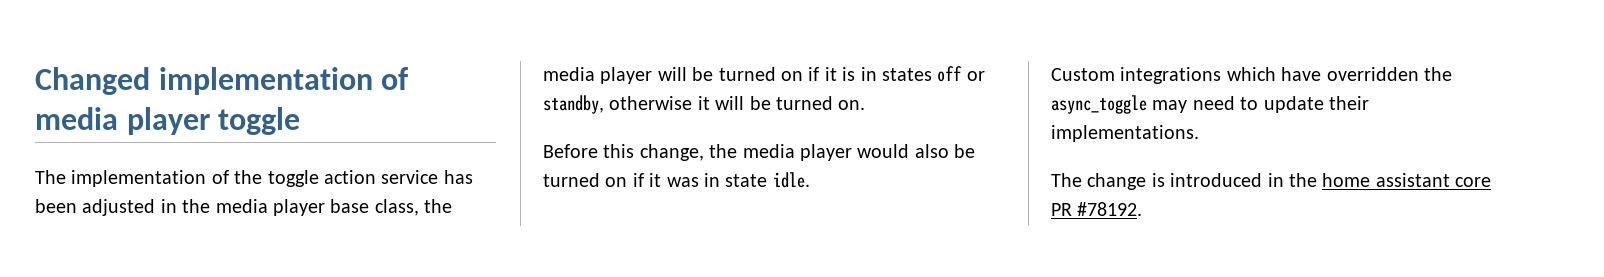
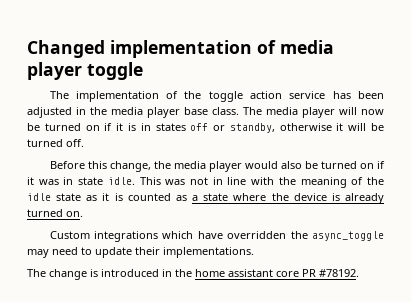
- The implementation of the toggle action service has been adjusted in the media player base class, the media player will be turned on if it is in states off or standby, otherwise it will be turned on.
+ The implementation of the toggle action service has been adjusted in the media player base class. The media player will now be turned on if it is in states off or standby, otherwise it will be turned off.
+ This was not in line with the meaning of the idle state as it is counted as a state where the device is already turned on.

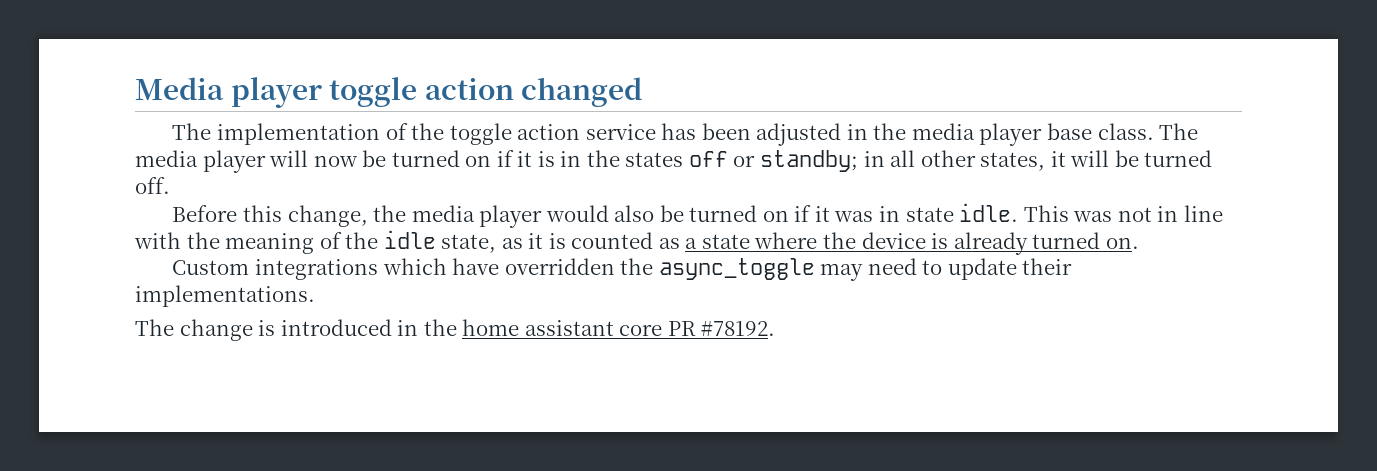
- Changed implementation of media player toggle
+ Media player toggle action changed
- The media player will now be turned on if it is in states off or standby, otherwise it will be turned off.
+ The media player will now be turned on if it is in the states off or standby; in all other states, it will be turned off.
- This was not in line with the meaning of the idle state as it is counted as a state where the device is already turned on.
+ This was not in line with the meaning of the idle state, as it is counted as a state where the device is already turned on.

